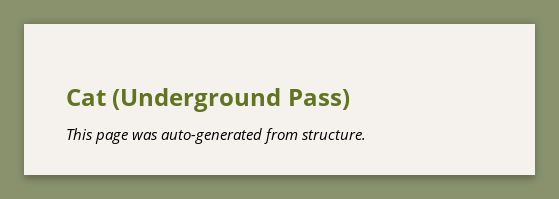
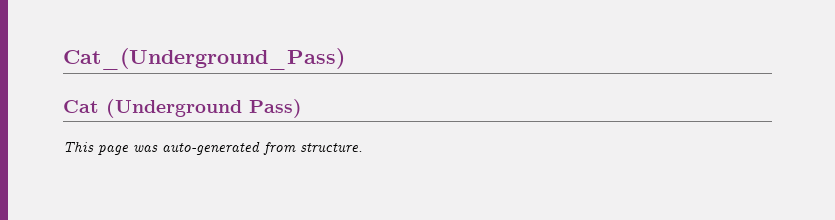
+ Cat_(Underground_Pass)

